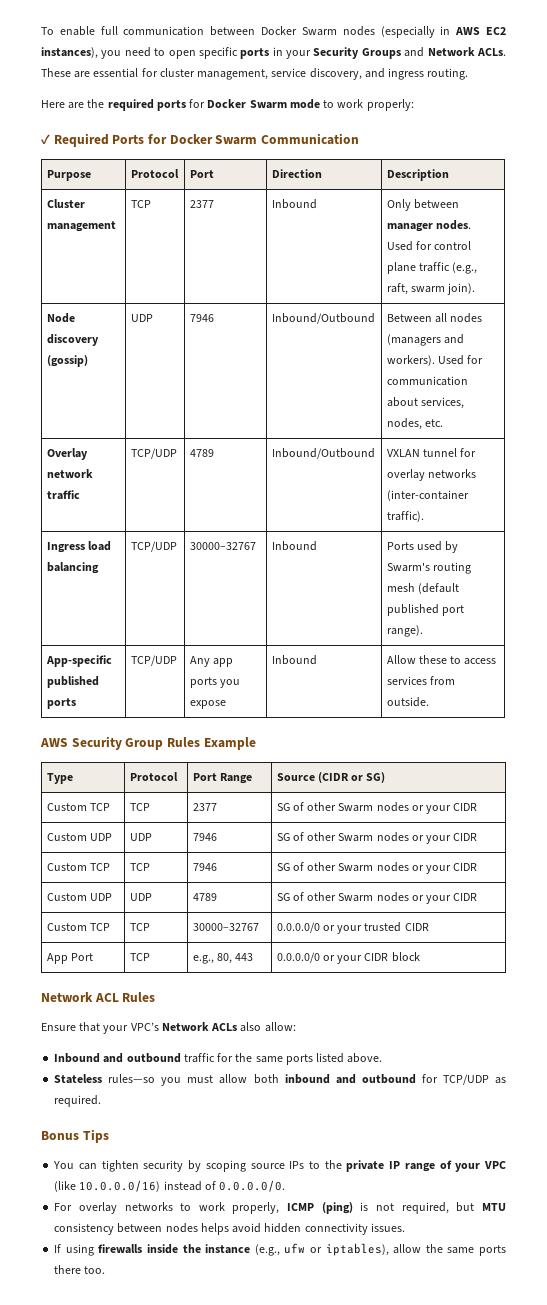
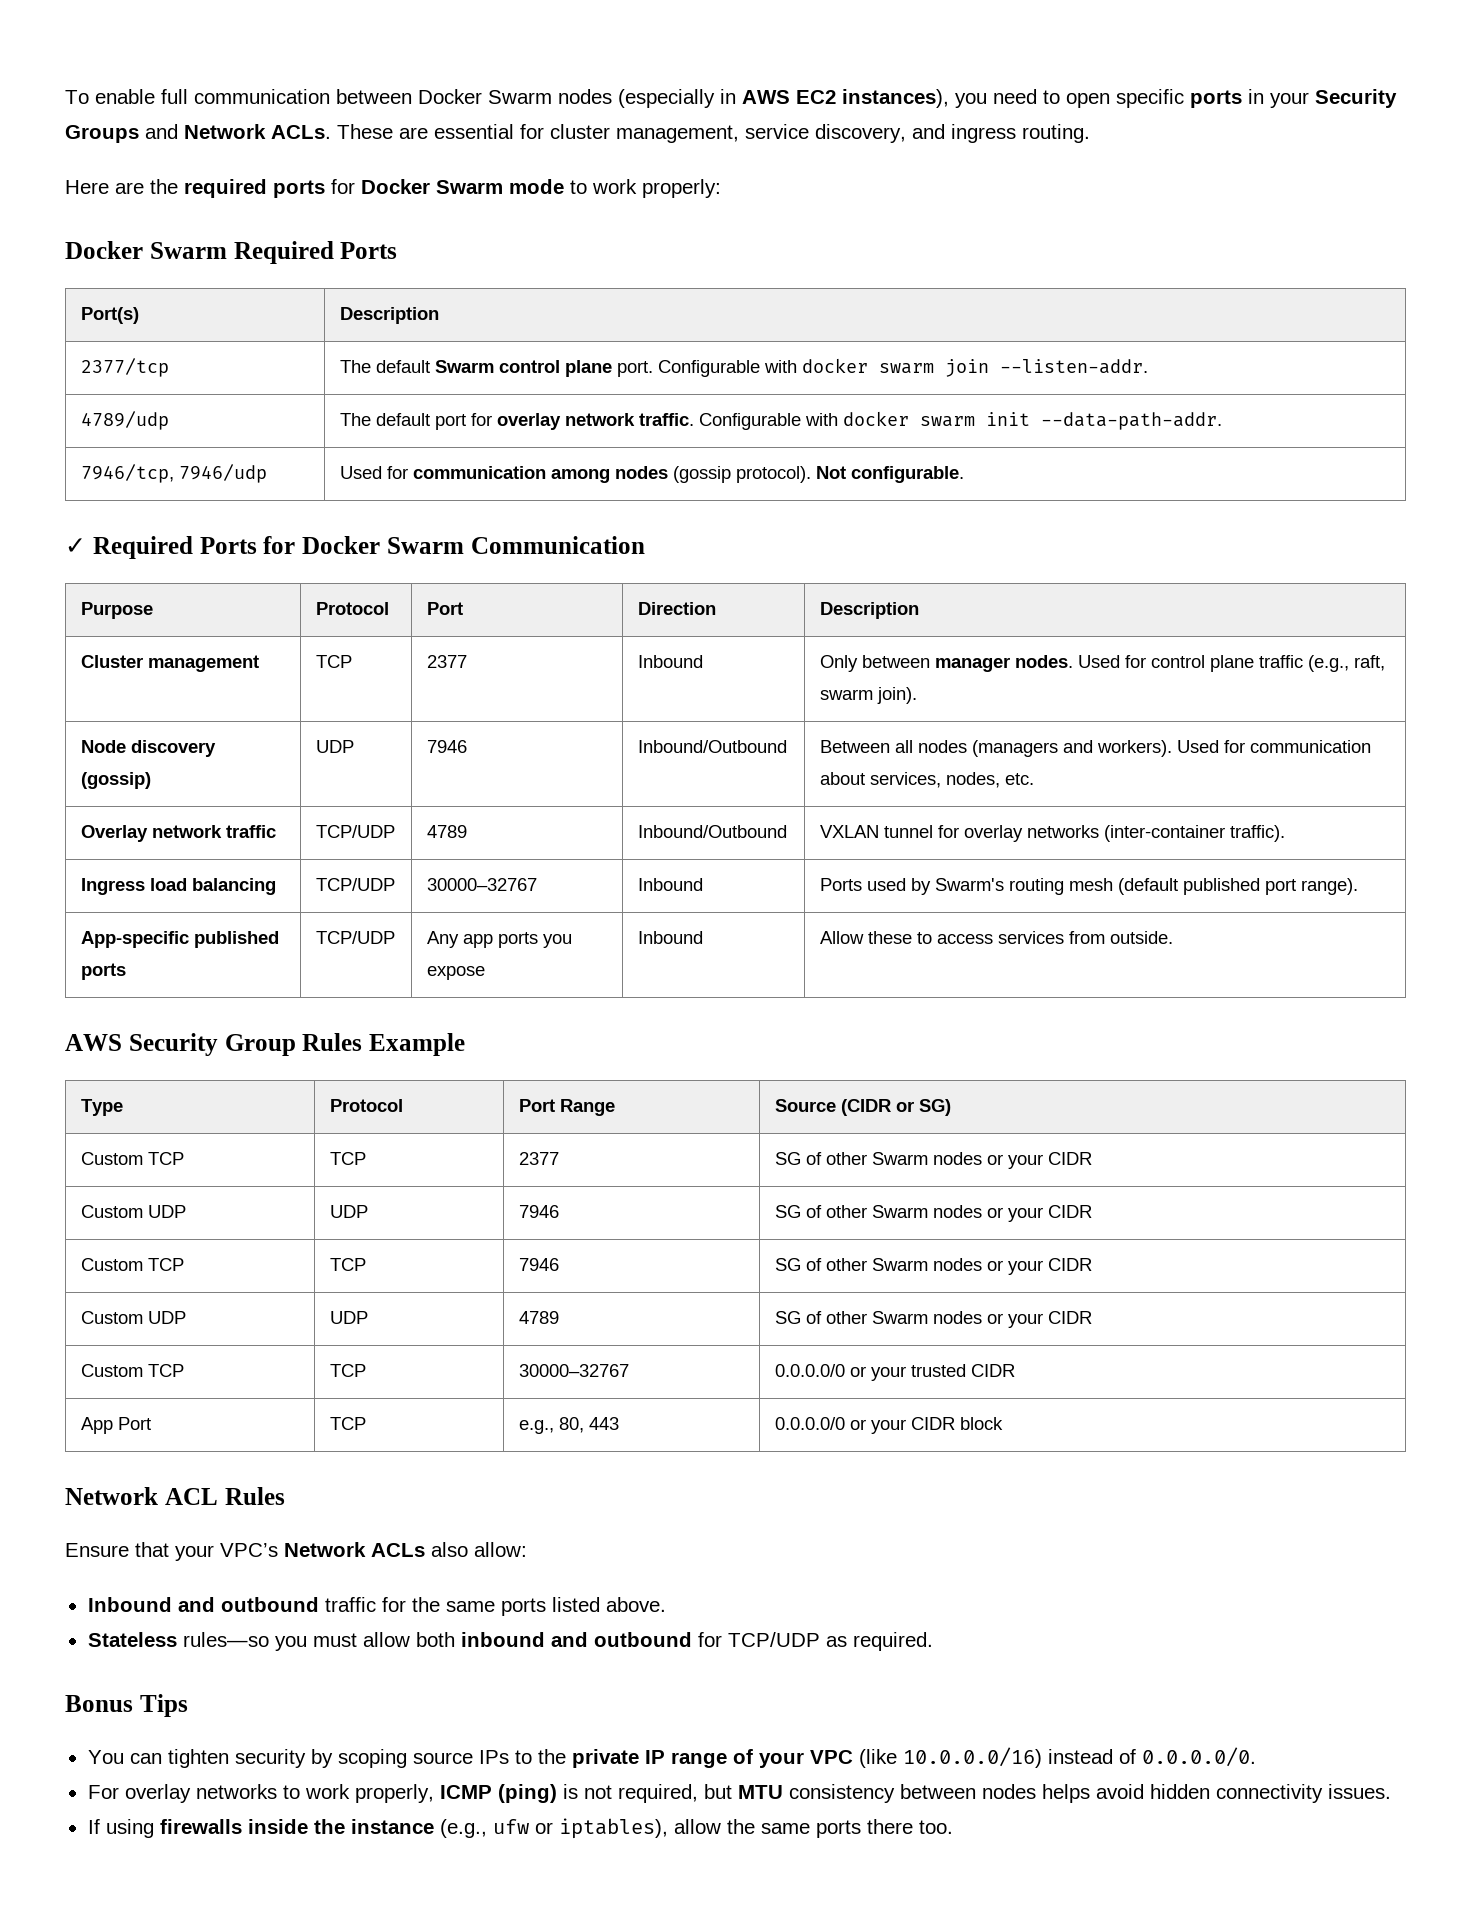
+ Docker Swarm Required Ports
+ Port(s) | Description
+ 2377/tcp | The default Swarm control plane port. Configurable with docker swarm join --listen-addr.
+ 4789/udp | The default port for overlay network traffic. Configurable with docker swarm init --data-path-addr.
+ 7946/tcp, 7946/udp | Used for communication among nodes (gossip protocol). Not configurable.

